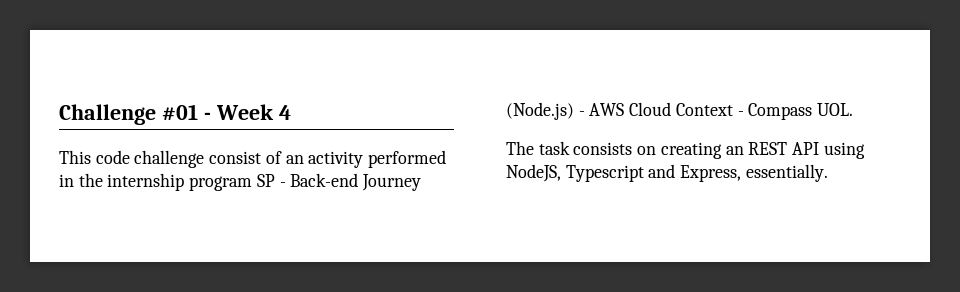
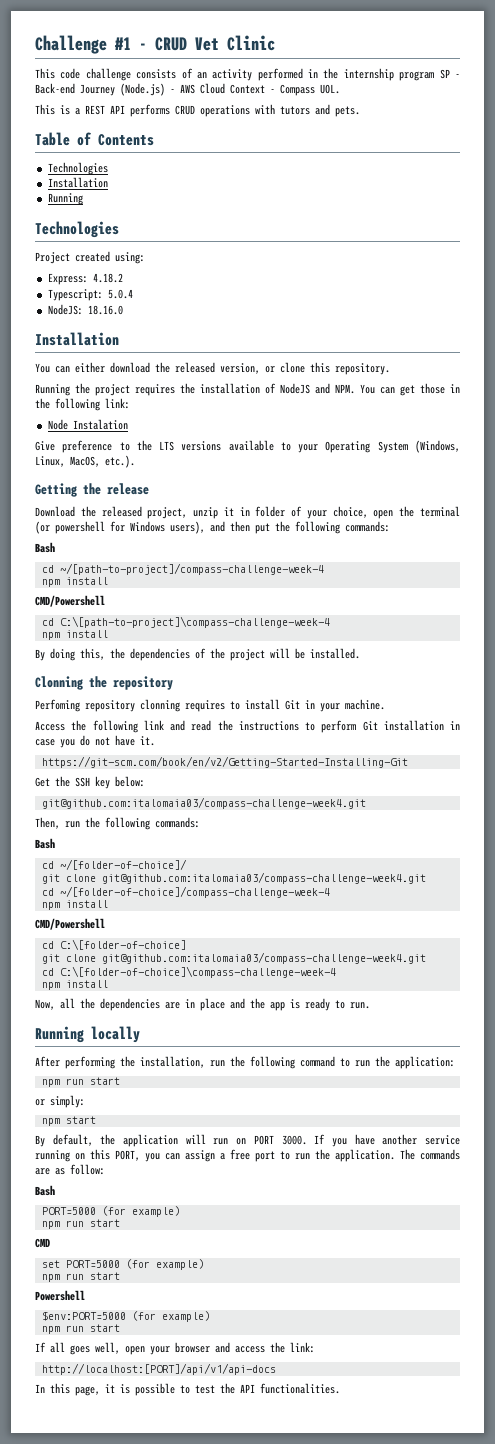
- Challenge #01 - Week 4
+ Challenge #1 - CRUD Vet Clinic
- This code challenge consist of an activity performed in the internship program SP - Back-end Journey (Node.js) - AWS Cloud Context - Compass UOL.
+ This code challenge consists of an activity performed in the internship program SP - Back-end Journey (Node.js) - AWS Cloud Context - Compass UOL.
- The task consists on creating an REST API using NodeJS, Typescript and Express, essentially.
+ This is a REST API performs CRUD operations with tutors and pets.
+ Table of Contents
+ Technologies
+ Installation
+ Running
+ Technologies
+ Project created using:
+ Express: 4.18.2
+ Typescript: 5.0.4
+ NodeJS: 18.16.0
+ Installation
+ You can either download the released version, or clone this repository.
+ Running the project requires the installation of NodeJS and NPM. You can get those in the following link:
+ Node Instalation
+ Give preference to the LTS versions available to your Operating System (Windows, Linux, MacOS, etc.).
+ Getting the release
+ Download the released project, unzip it in folder of your choice, open the terminal (or powershell for Windows users), and then put the following commands:
+ Bash
+ cd ~/[path-to-project]/compass-challenge-week-4
+ npm install
+ CMD/Powershell
+ cd C:\[path-to-project]\compass-challenge-week-4
+ npm install
+ By doing this, the dependencies of the project will be installed.
+ Clonning the repository
+ Perfoming repository clonning requires to install Git in your machine.
+ Access the following link and read the instructions to perform Git installation in case you do not have it.
+ https://git-scm.com/book/en/v2/Getting-Started-Installing-Git
+ Get the SSH key below:
+ git@github.com:italomaia03/compass-challenge-week4.git
+ Then, run the following commands:
+ Bash
+ cd ~/[folder-of-choice]/
+ git clone git@github.com:italomaia03/compass-challenge-week4.git
+ cd ~/[folder-of-choice]/compass-challenge-week-4
+ npm install
+ CMD/Powershell
+ cd C:\[folder-of-choice]
+ git clone git@github.com:italomaia03/compass-challenge-week4.git
+ cd C:\[folder-of-choice]\compass-challenge-week-4
+ npm install
+ Now, all the dependencies are in place and the app is ready to run.
+ Running locally
+ After performing the installation, run the following command to run the application:
+ npm run start
+ or simply:
+ npm start
+ By default, the application will run on PORT 3000. If you have another service running on this PORT, you can assign a free port to run the application. The commands are as follow:
+ Bash
+ PORT=5000 (for example)
+ npm run start
+ CMD
+ set PORT=5000 (for example)
+ npm run start
+ Powershell
+ $env:PORT=5000 (for example)
+ npm run start
+ If all goes well, open your browser and access the link:
+ http://localhost:[PORT]/api/v1/api-docs
+ In this page, it is possible to test the API functionalities.

